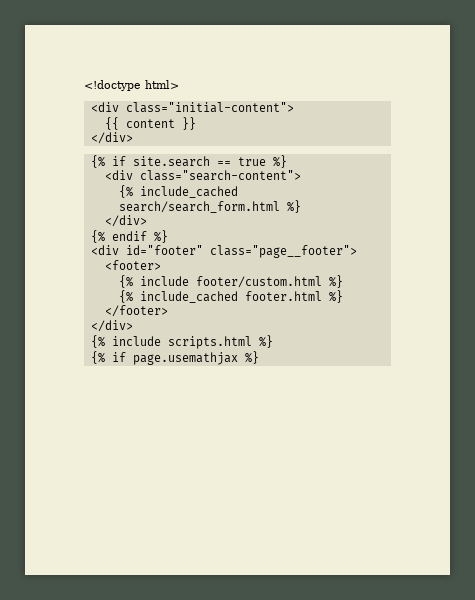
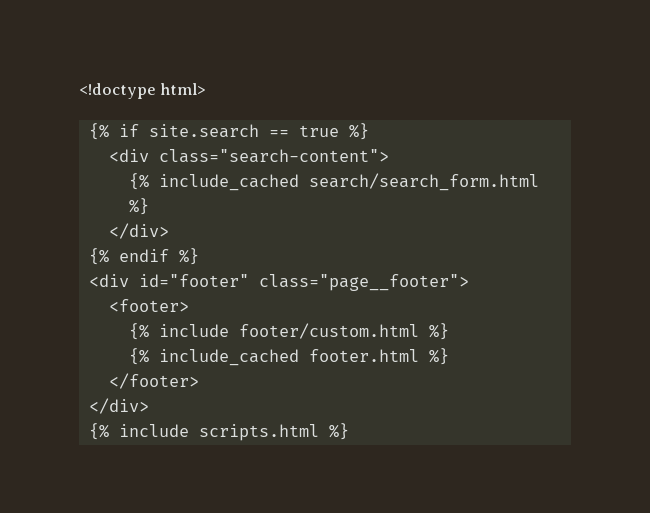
- <div class="initial-content">
- {{ content }}
- </div>
- {% if page.usemathjax %}

